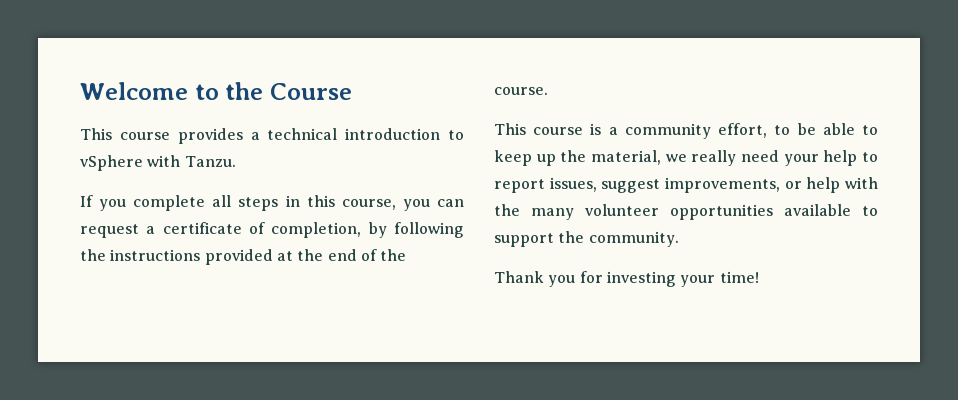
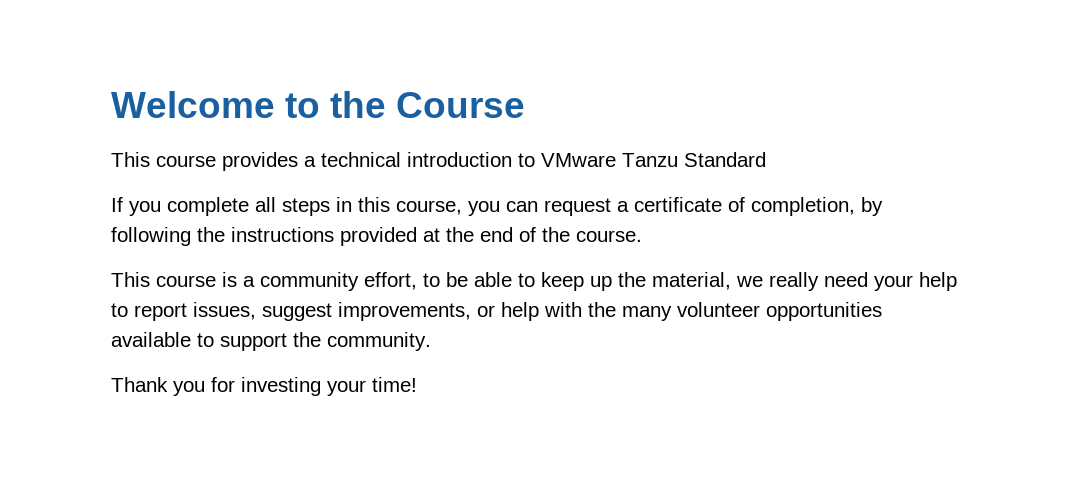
- This course provides a technical introduction to vSphere with Tanzu.
+ This course provides a technical introduction to VMware Tanzu Standard

